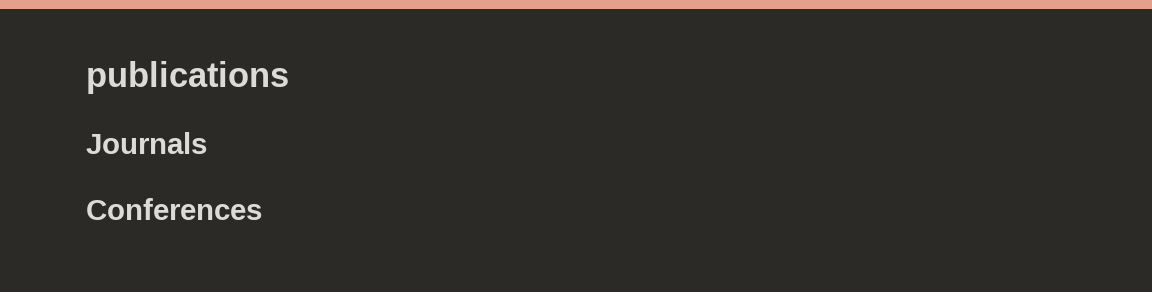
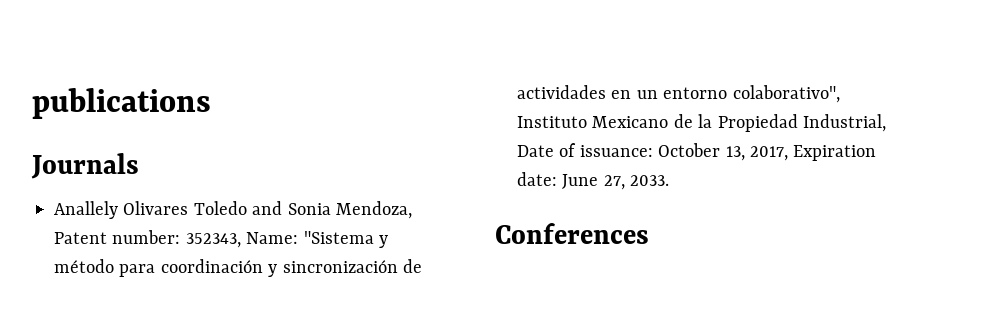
+ Anallely Olivares Toledo and Sonia Mendoza, Patent number: 352343, Name: "Sistema y método para coordinación y sincronización de actividades en un entorno colaborativo", Instituto Mexicano de la Propiedad Industrial, Date of issuance: October 13, 2017, Expiration date: June 27, 2033.

